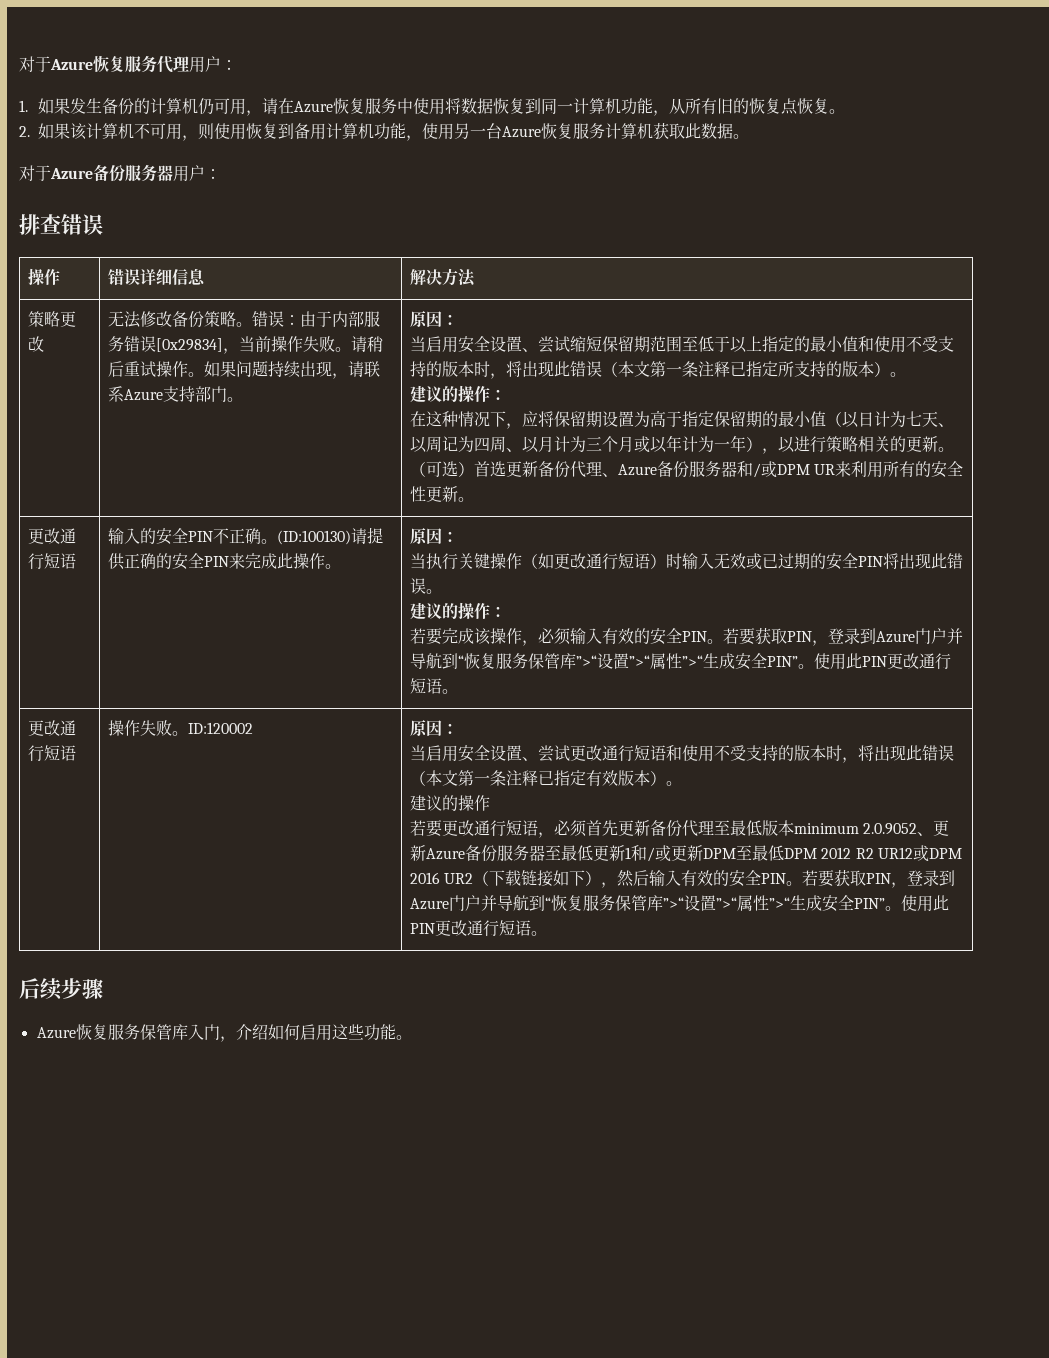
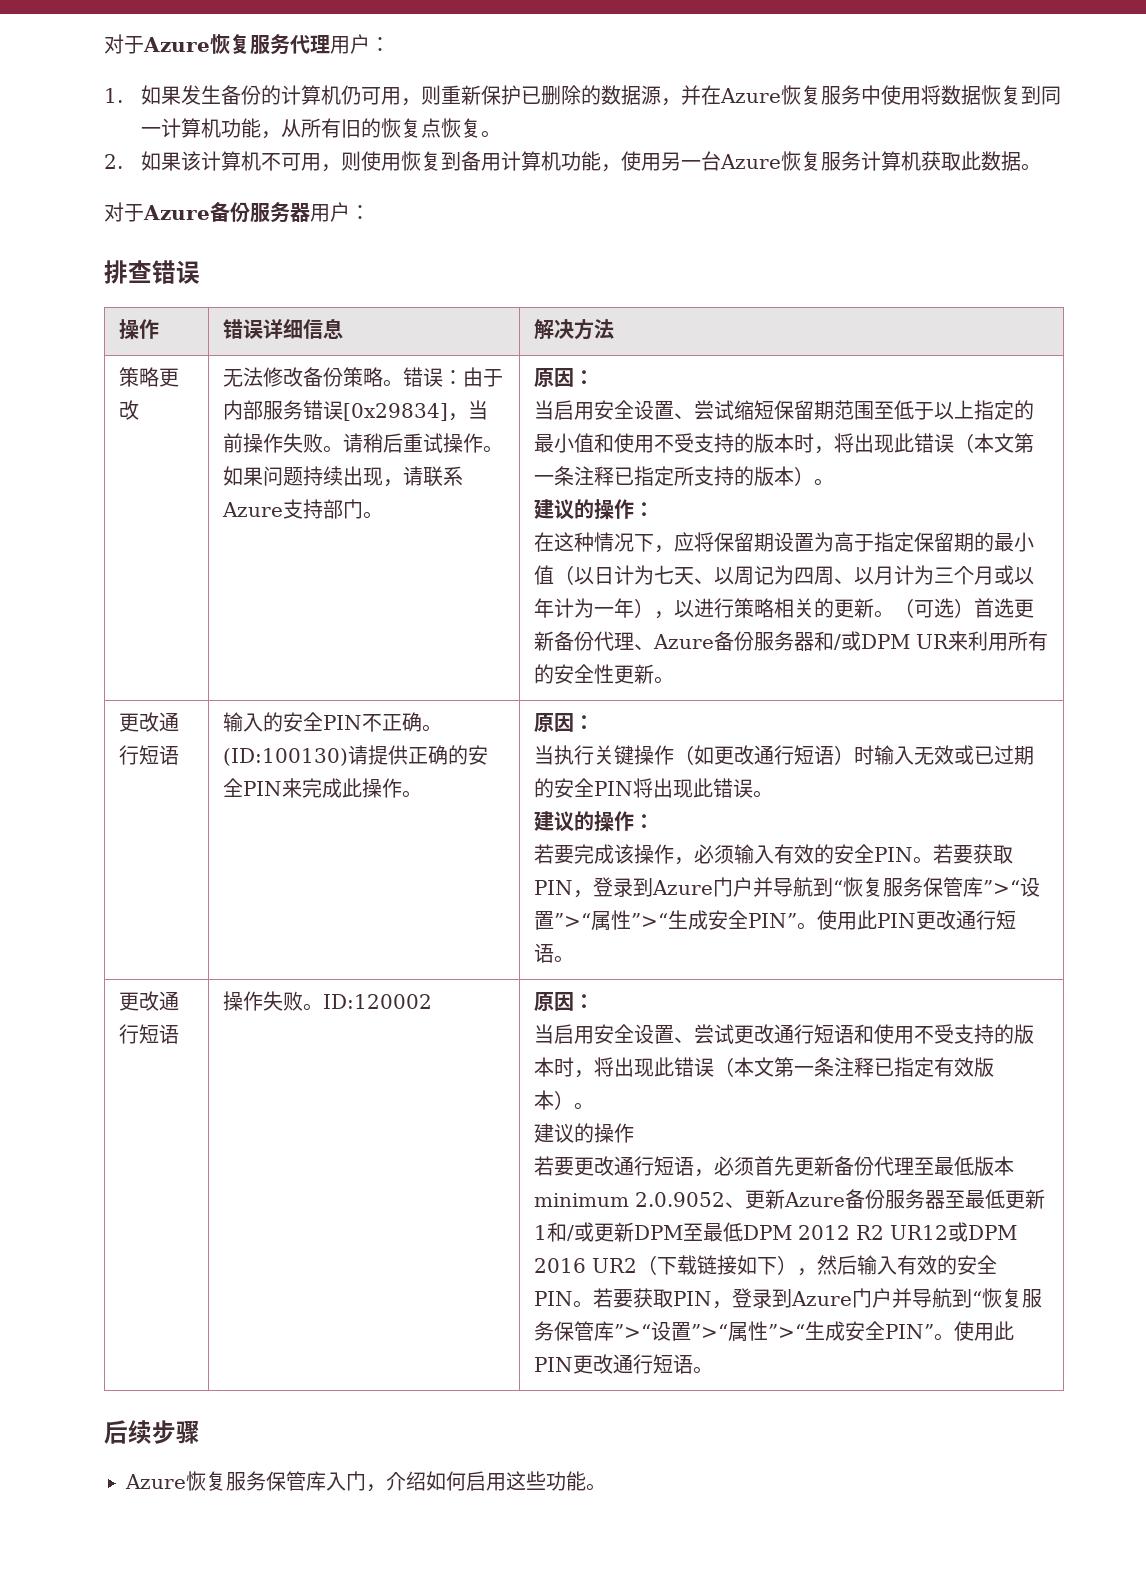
- 1.如果发生备份的计算机仍可用，请在Azure恢复服务中使用将数据恢复到同一计算机功能，从所有旧的恢复点恢复。
+ 1.如果发生备份的计算机仍可用，则重新保护已删除的数据源，并在Azure恢复服务中使用将数据恢复到同一计算机功能，从所有旧的恢复点恢复。

